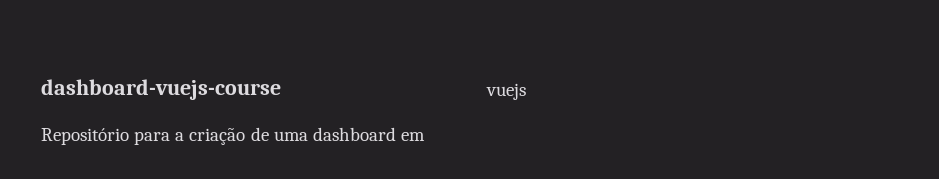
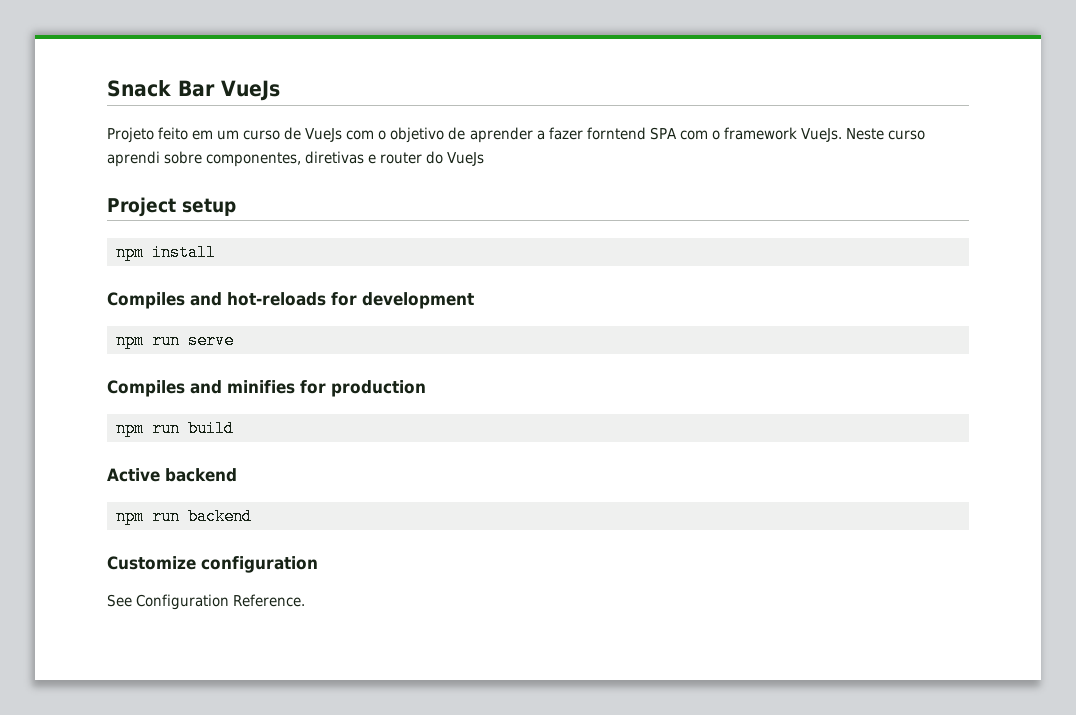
- dashboard-vuejs-course
- Repositório para a criação de uma dashboard em vuejs
+ Snack Bar VueJs
+ Projeto feito em um curso de VueJs com o objetivo de aprender a fazer forntend SPA com o framework VueJs. Neste curso aprendi sobre componentes, diretivas e router do VueJs
+ Project setup
+ npm install
+ Compiles and hot-reloads for development
+ npm run serve
+ Compiles and minifies for production
+ npm run build
+ Active backend
+ npm run backend
+ Customize configuration
+ See Configuration Reference.

